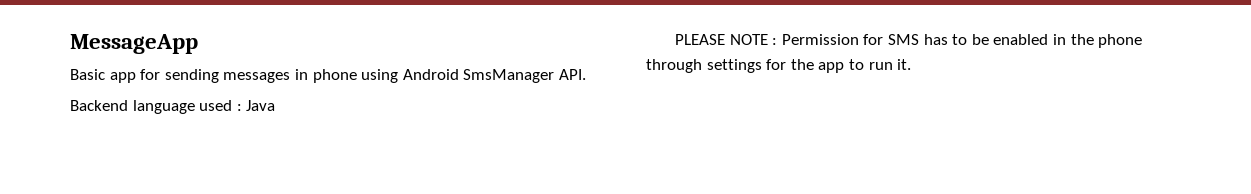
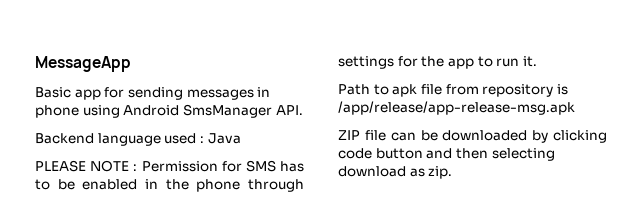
+ Path to apk file from repository is /app/release/app-release-msg.apk
+ ZIP file can be downloaded by clicking code button and then selecting download as zip.

